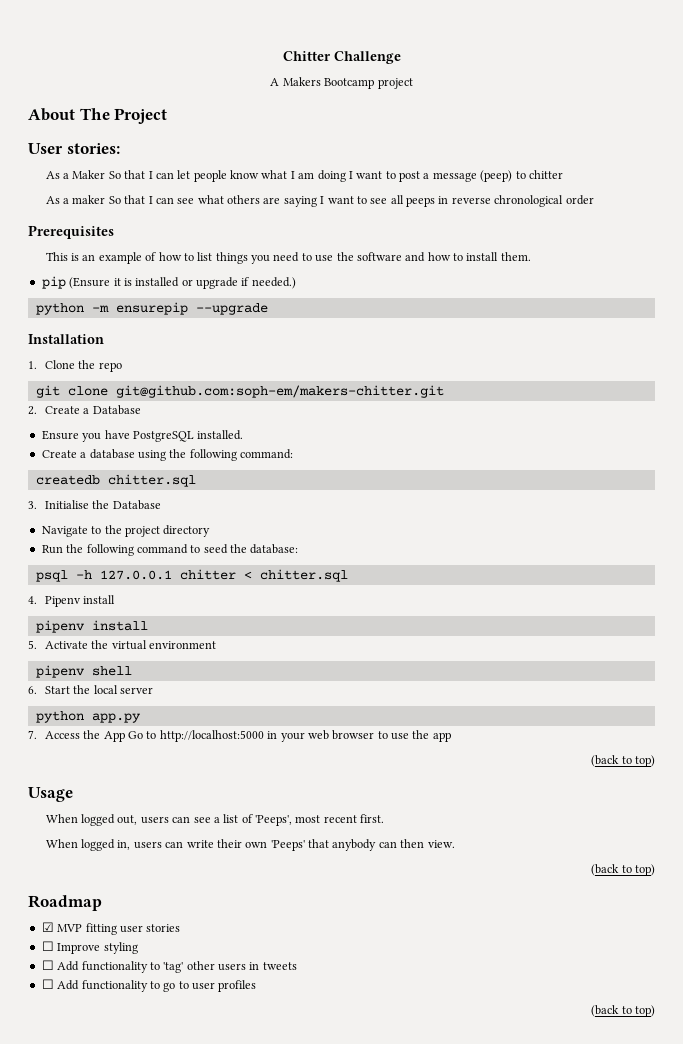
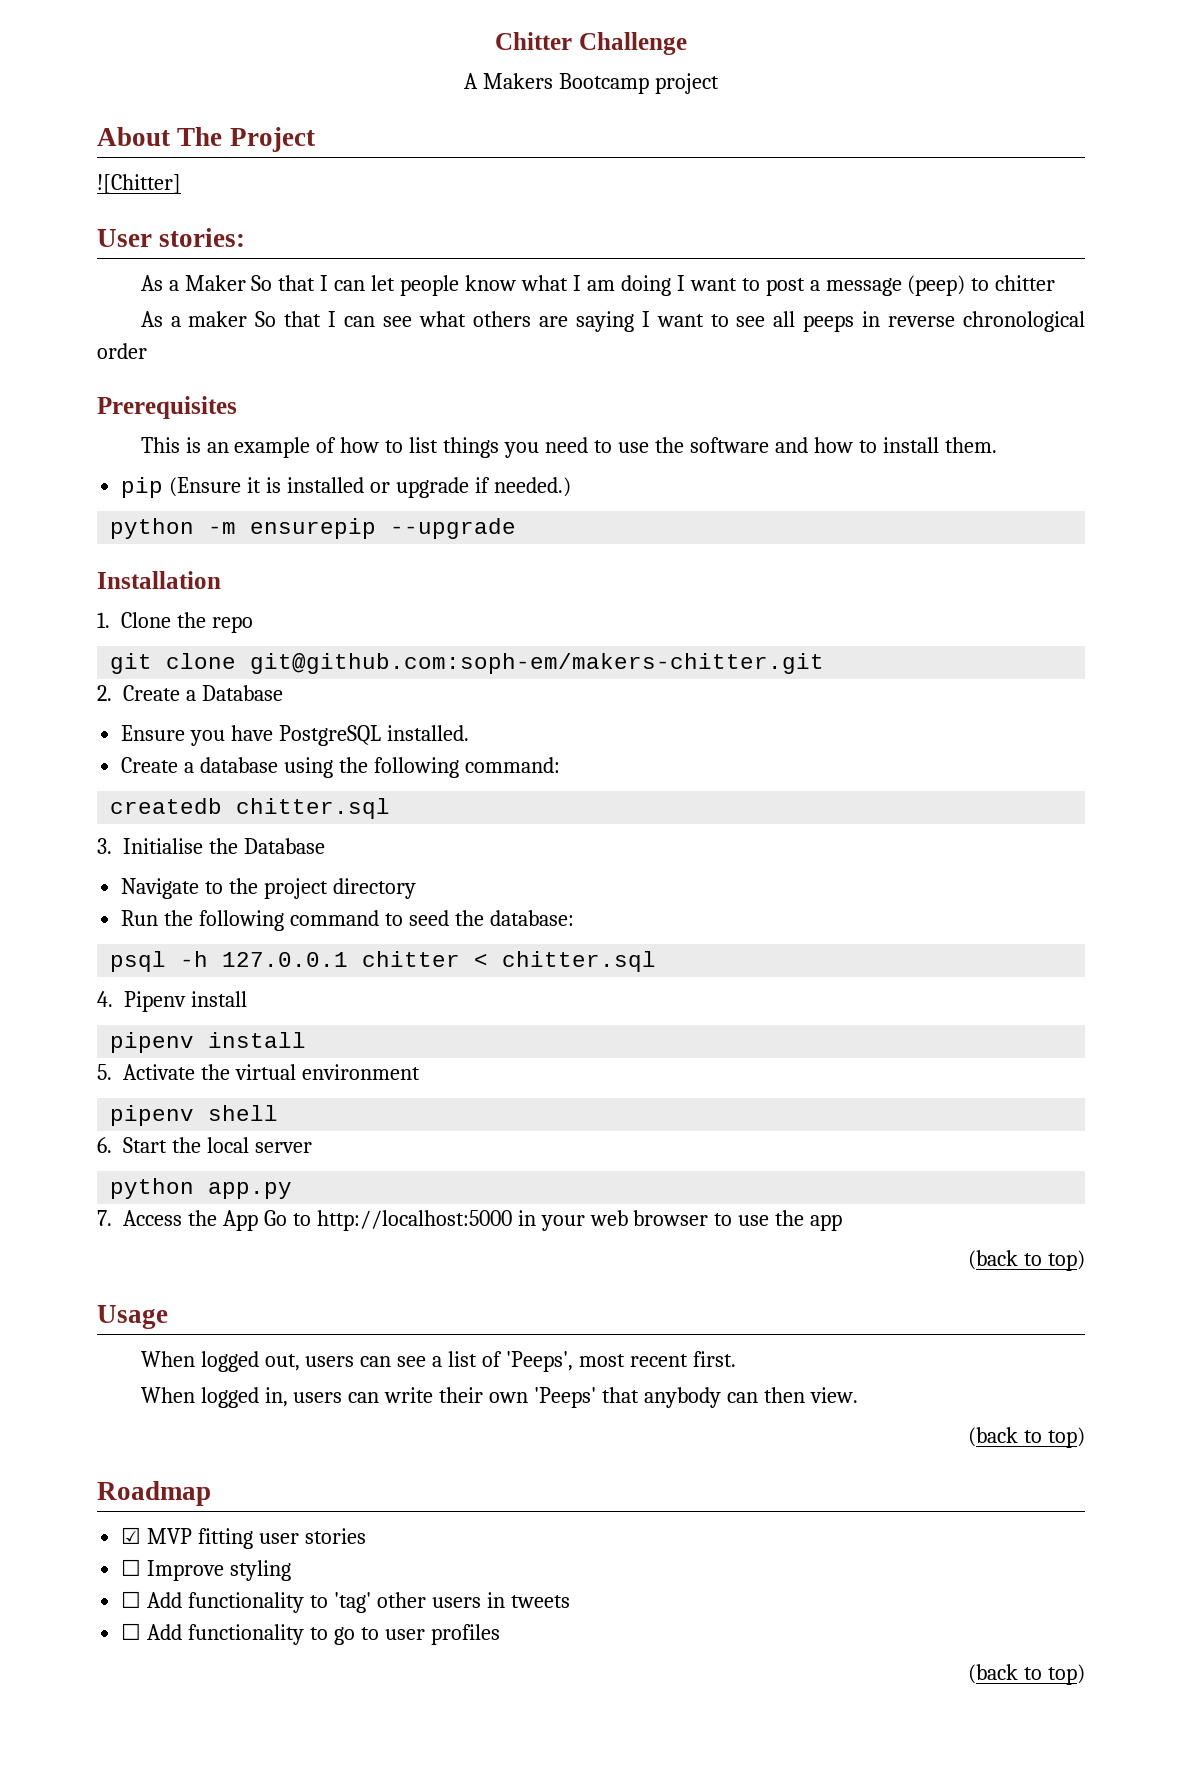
+ ![Chitter]

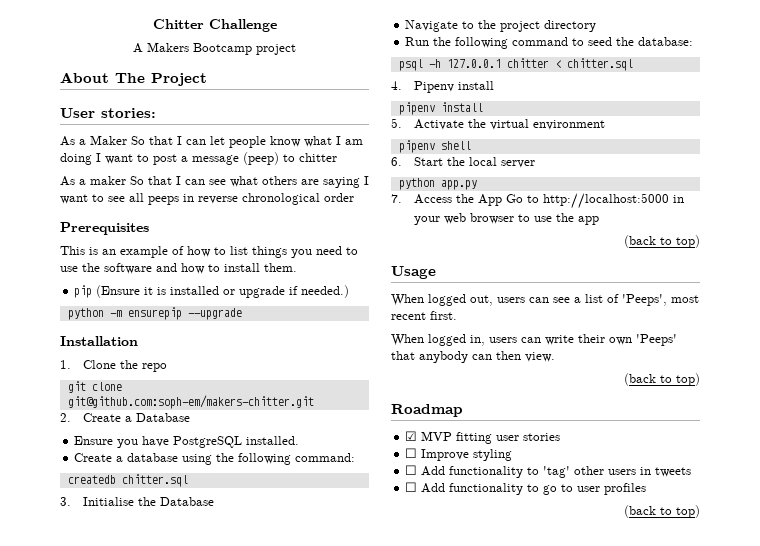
- ![Chitter]

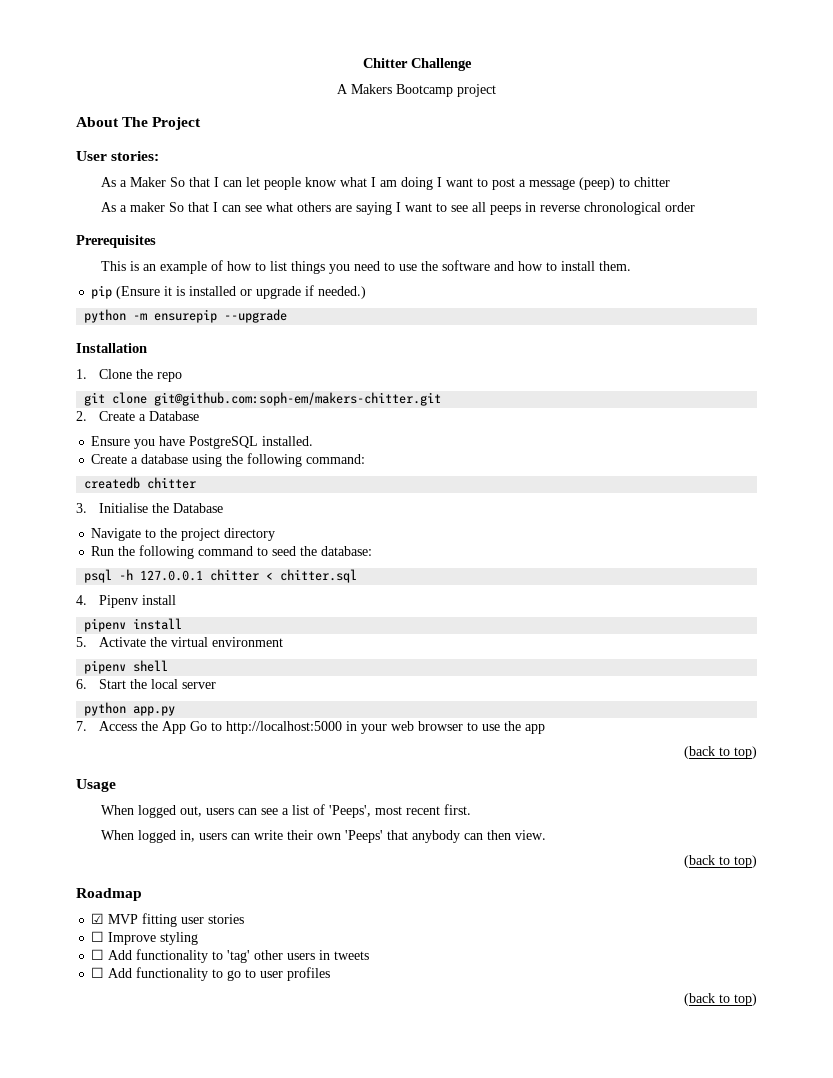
- createdb chitter.sql
+ createdb chitter

